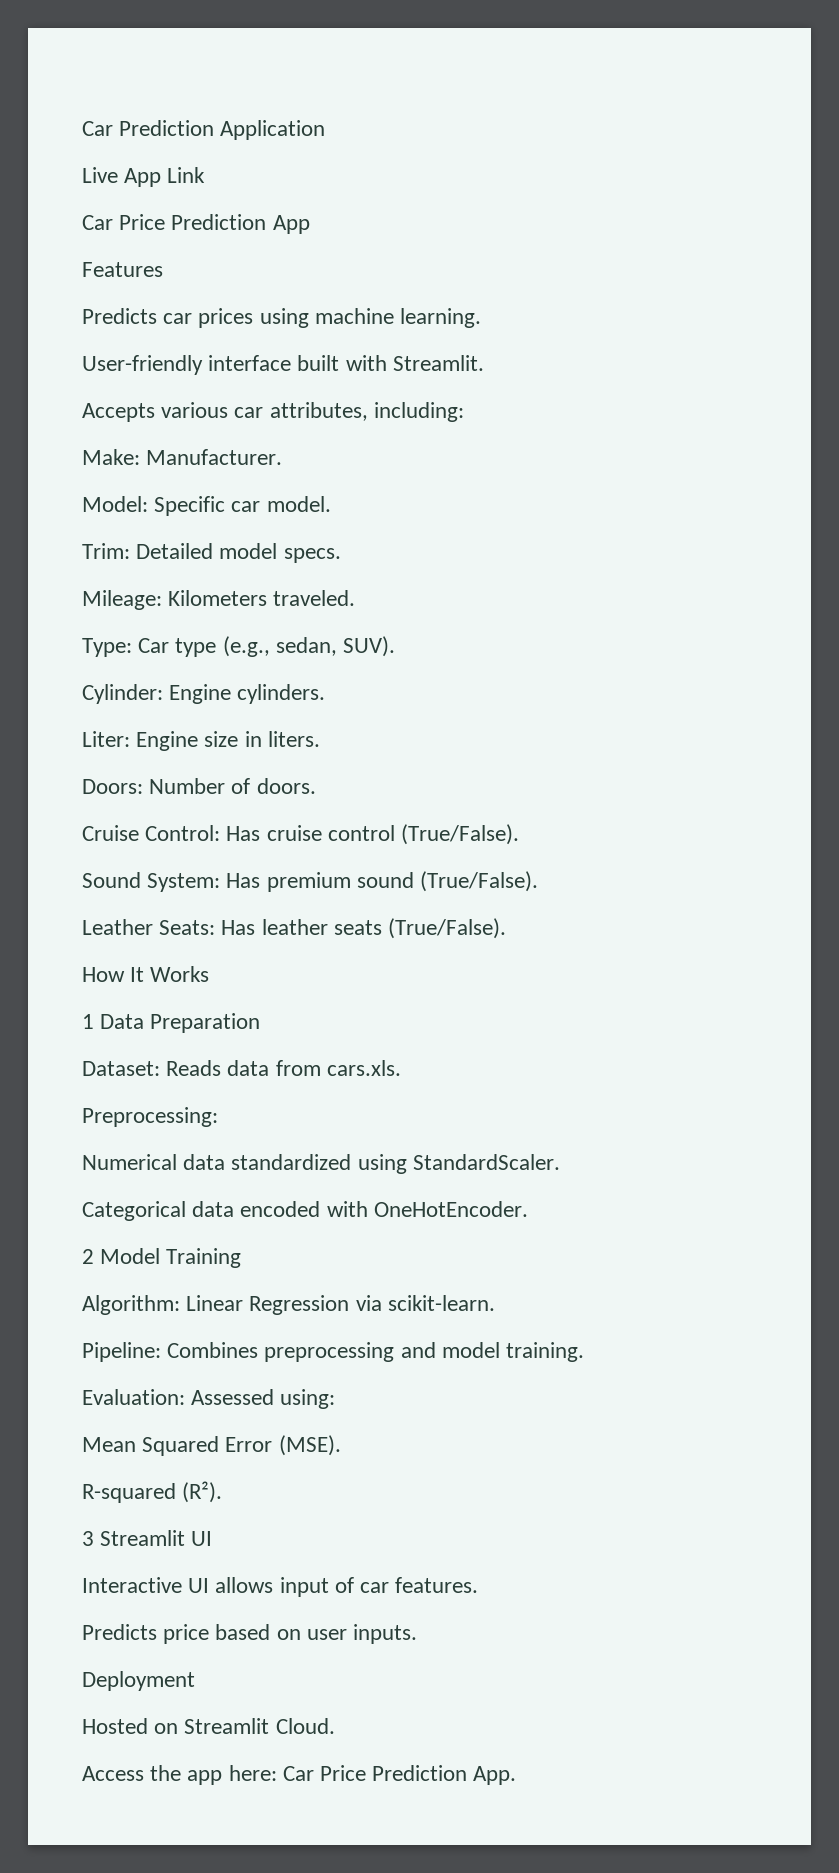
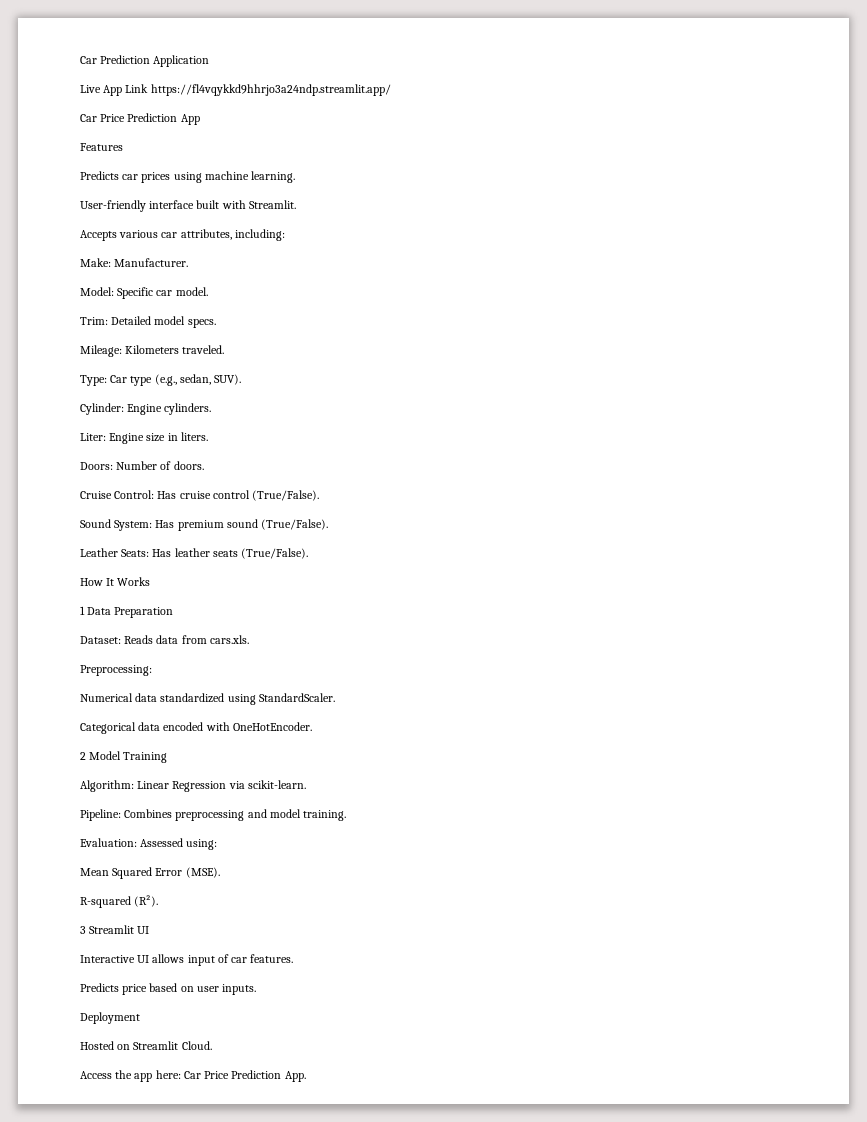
- Live App Link
+ Live App Link https://fl4vqykkd9hhrjo3a24ndp.streamlit.app/

